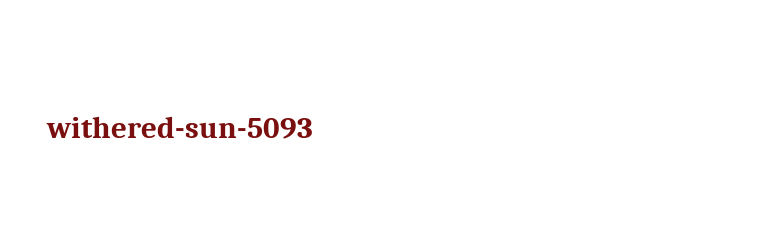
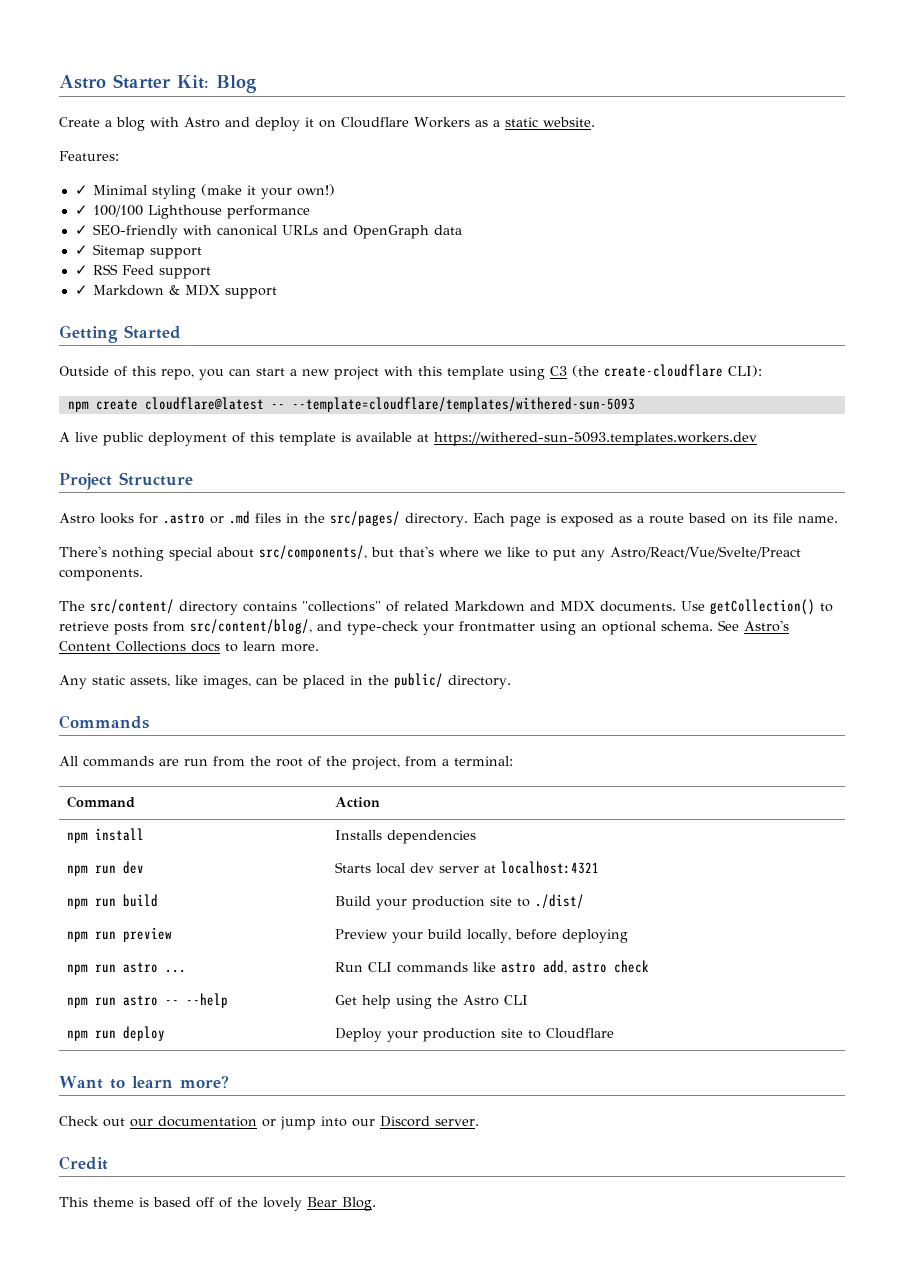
- withered-sun-5093
+ Astro Starter Kit: Blog
+ Create a blog with Astro and deploy it on Cloudflare Workers as a static website.
+ Features:
+ ✓ Minimal styling (make it your own!)
+ ✓ 100/100 Lighthouse performance
+ ✓ SEO-friendly with canonical URLs and OpenGraph data
+ ✓ Sitemap support
+ ✓ RSS Feed support
+ ✓ Markdown & MDX support
+ Getting Started
+ Outside of this repo, you can start a new project with this template using C3 (the create-cloudflare CLI):
+ npm create cloudflare@latest -- --template=cloudflare/templates/withered-sun-5093
+ A live public deployment of this template is available at https://withered-sun-5093.templates.workers.dev
+ Project Structure
+ Astro looks for .astro or .md files in the src/pages/ directory. Each page is exposed as a route based on its file name.
+ There's nothing special about src/components/, but that's where we like to put any Astro/React/Vue/Svelte/Preact components.
+ The src/content/ directory contains "collections" of related Markdown and MDX documents. Use getCollection() to retrieve posts from src/content/blog/, and type-check your frontmatter using an optional schema. See Astro's Content Collections docs to learn more.
+ Any static assets, like images, can be placed in the public/ directory.
+ Commands
+ All commands are run from the root of the project, from a terminal:
+ Command | Action
+ npm install | Installs dependencies
+ npm run dev | Starts local dev server at localhost:4321
+ npm run build | Build your production site to ./dist/
+ npm run preview | Preview your build locally, before deploying
+ npm run astro ... | Run CLI commands like astro add, astro check
+ npm run astro -- --help | Get help using the Astro CLI
+ npm run deploy | Deploy your production site to Cloudflare
+ Want to learn more?
+ Check out our documentation or jump into our Discord server.
+ Credit
+ This theme is based off of the lovely Bear Blog.

